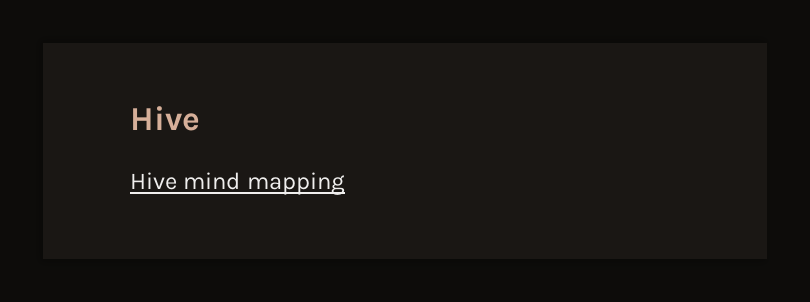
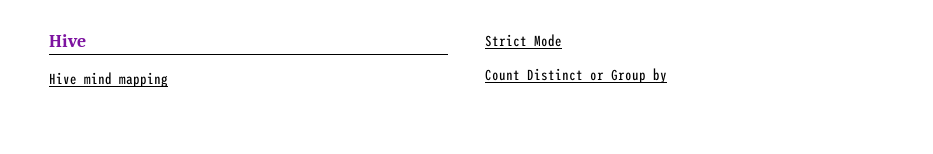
+ Strict Mode
+ Count Distinct or Group by

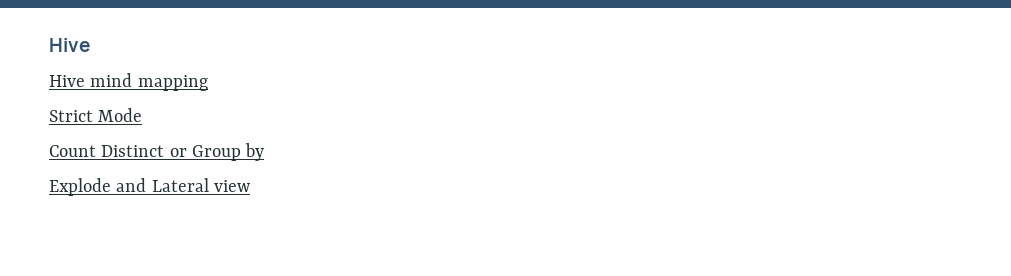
+ Explode and Lateral view

